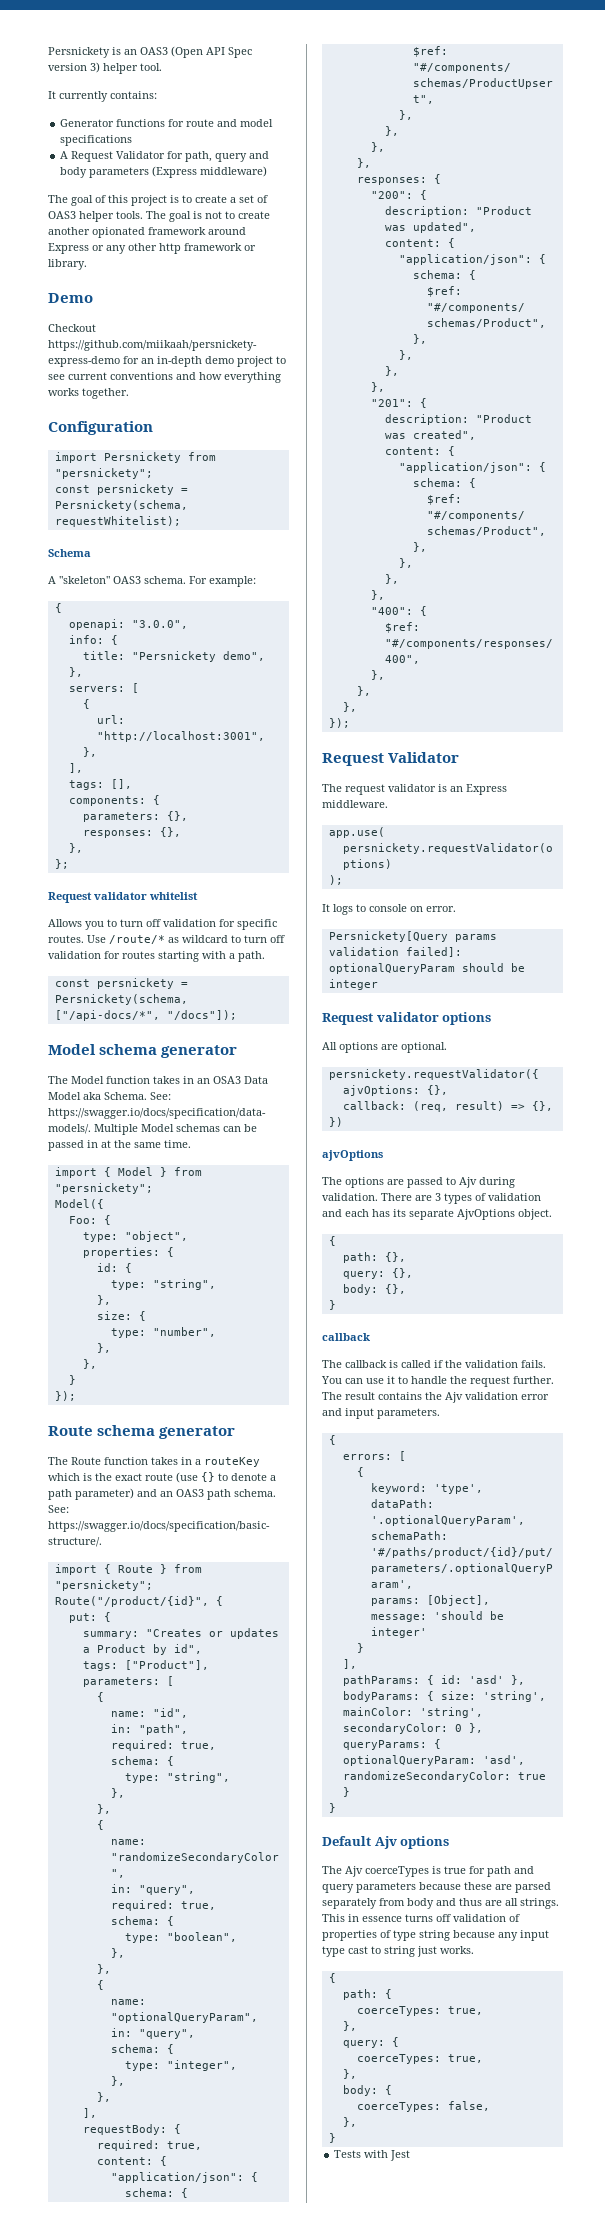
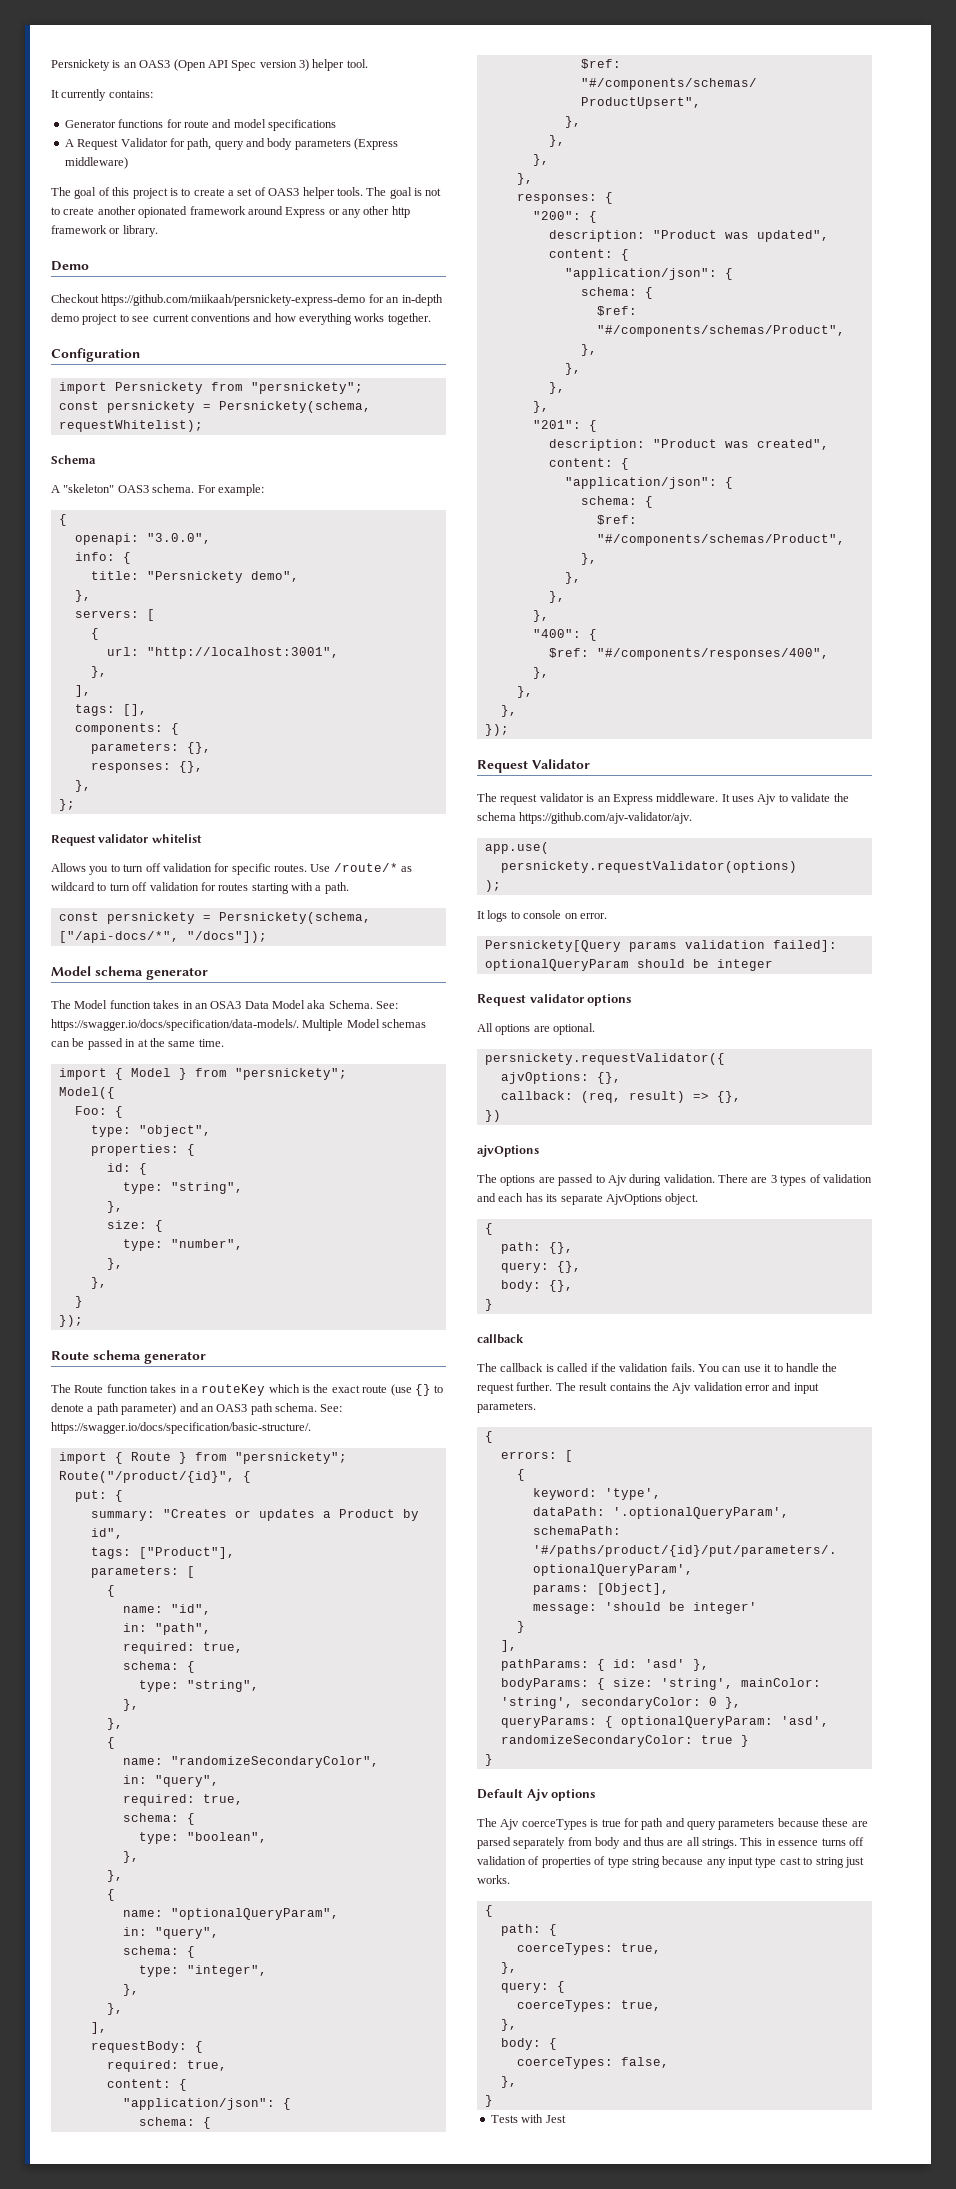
+ It uses Ajv to validate the schema https://github.com/ajv-validator/ajv.

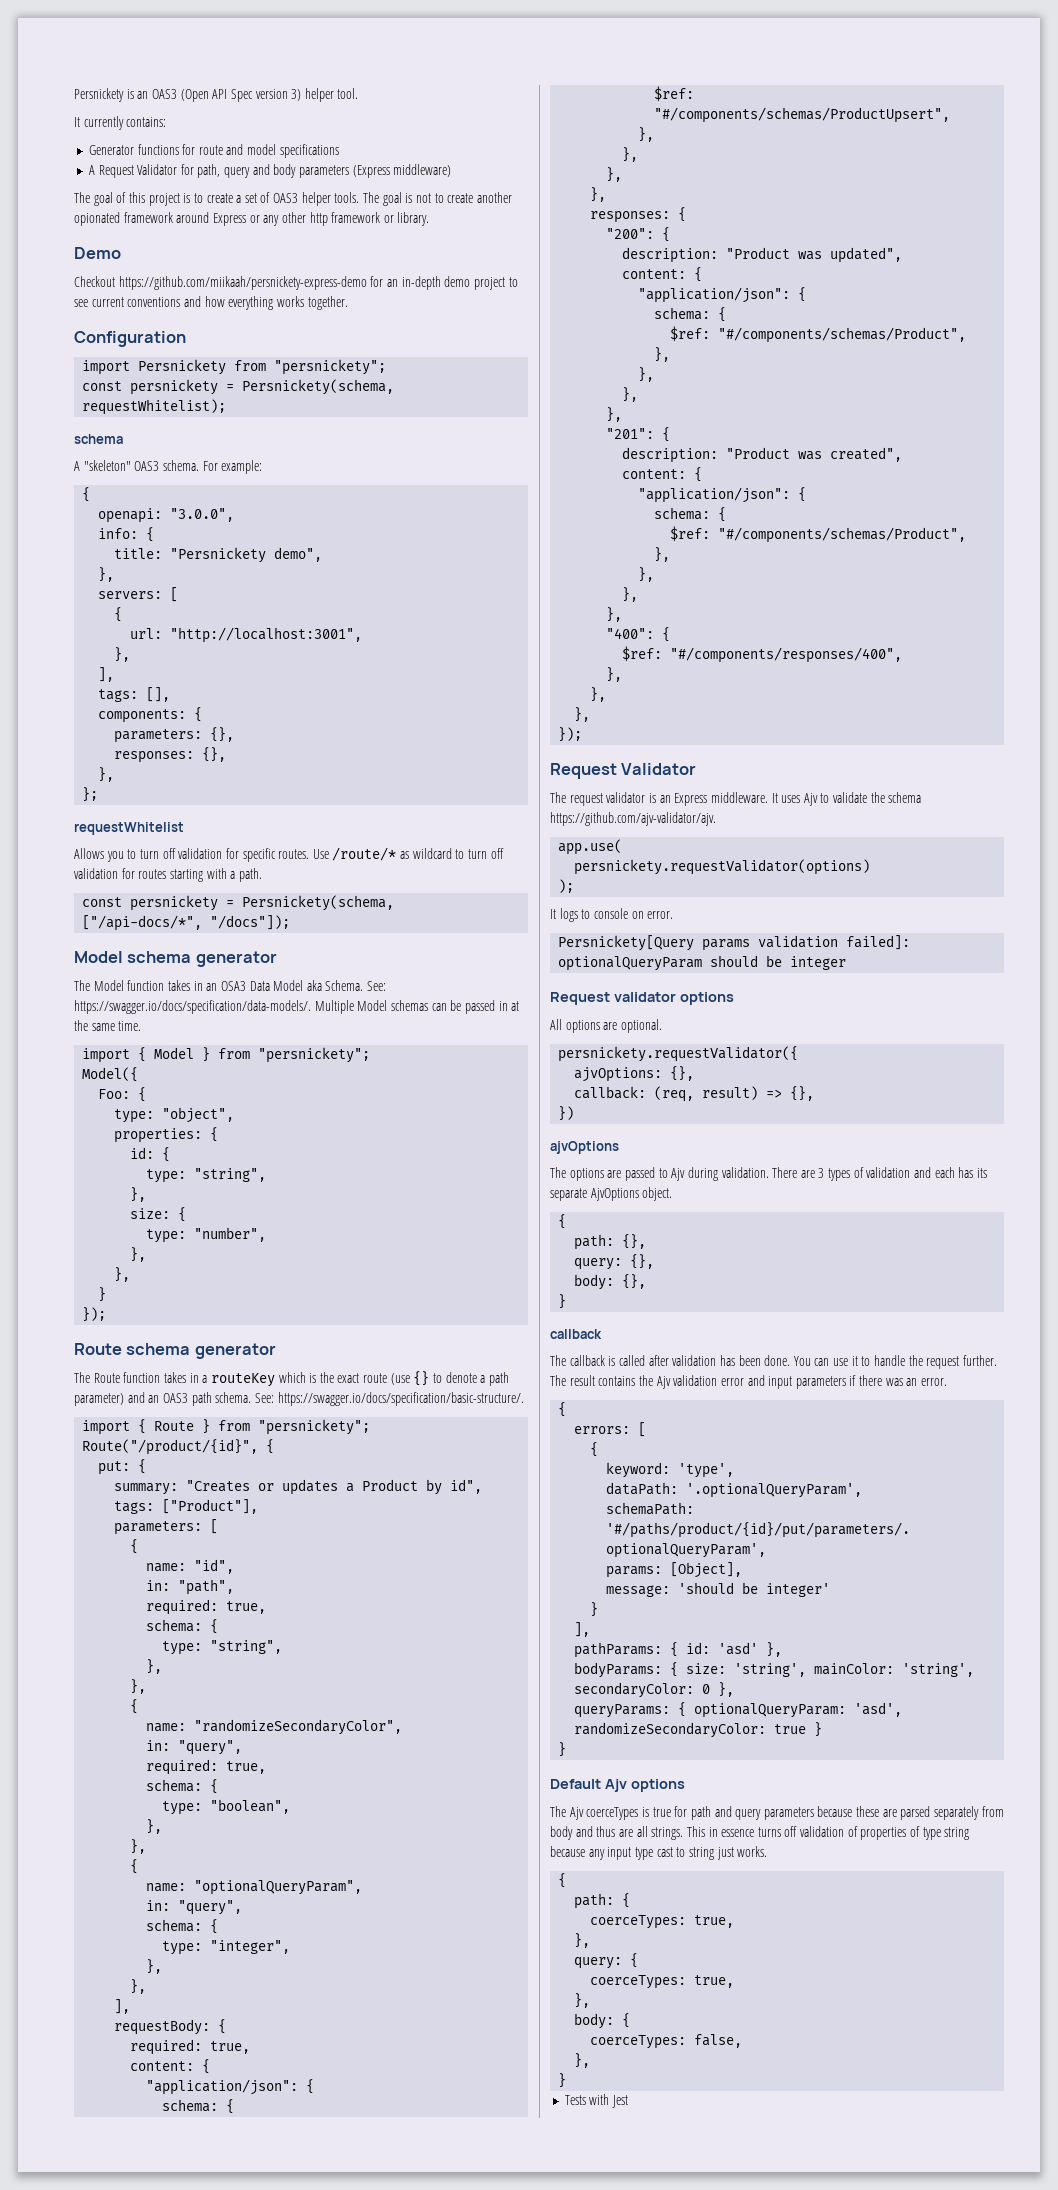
  const persnickety = Persnickety(schema, requestWhitelist);
- Schema
+ schema
- Request validator whitelist
+ requestWhitelist
- The callback is called if the validation fails.
+ The callback is called after validation has been done.
- The result contains the Ajv validation error and input parameters.
+ The result contains the Ajv validation error and input parameters if there was an error.

